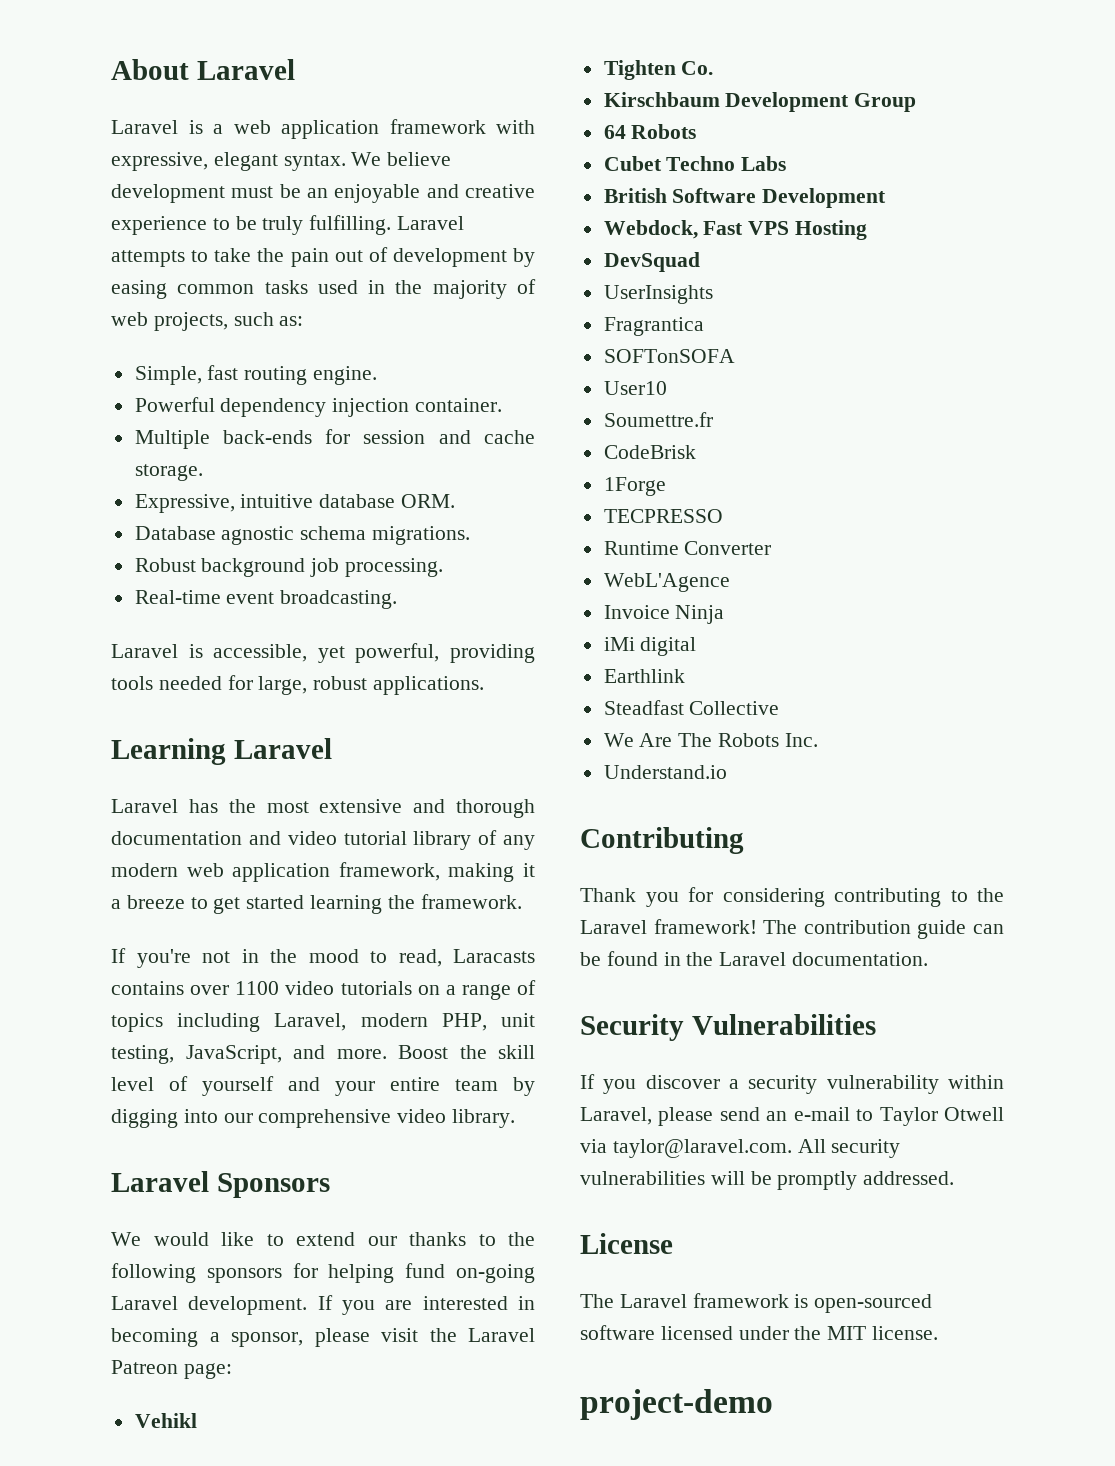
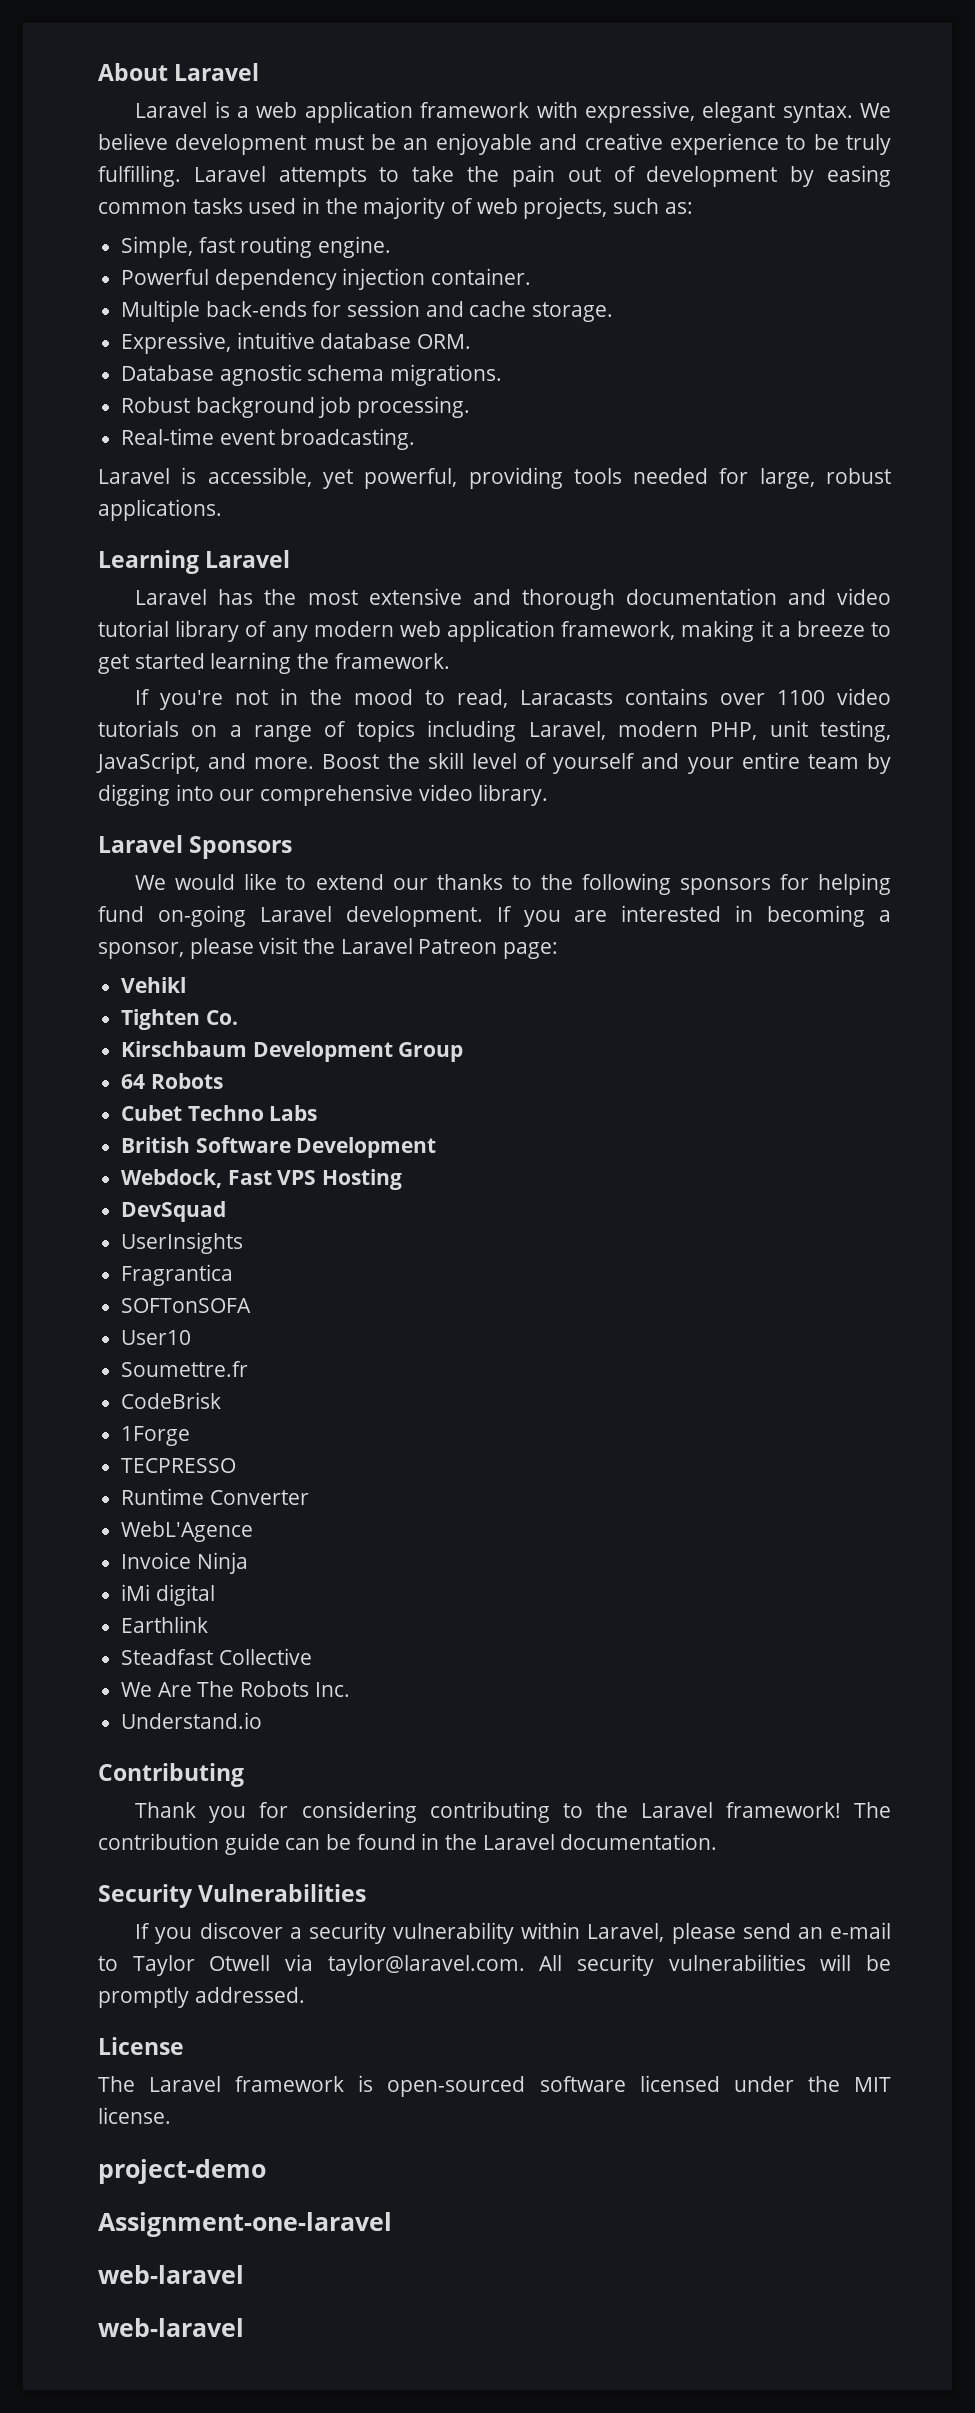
+ Assignment-one-laravel
+ web-laravel
+ web-laravel

